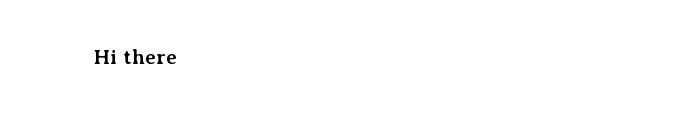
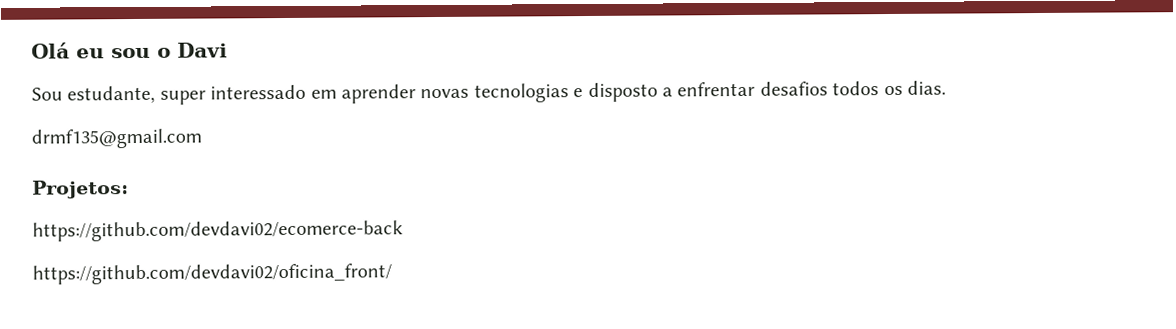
- Hi there
+ Olá eu sou o Davi
+ Sou estudante, super interessado em aprender novas tecnologias e disposto a enfrentar desafios todos os dias.
+ drmf135@gmail.com
+ Projetos:
+ https://github.com/devdavi02/ecomerce-back
+ https://github.com/devdavi02/oficina_front/

